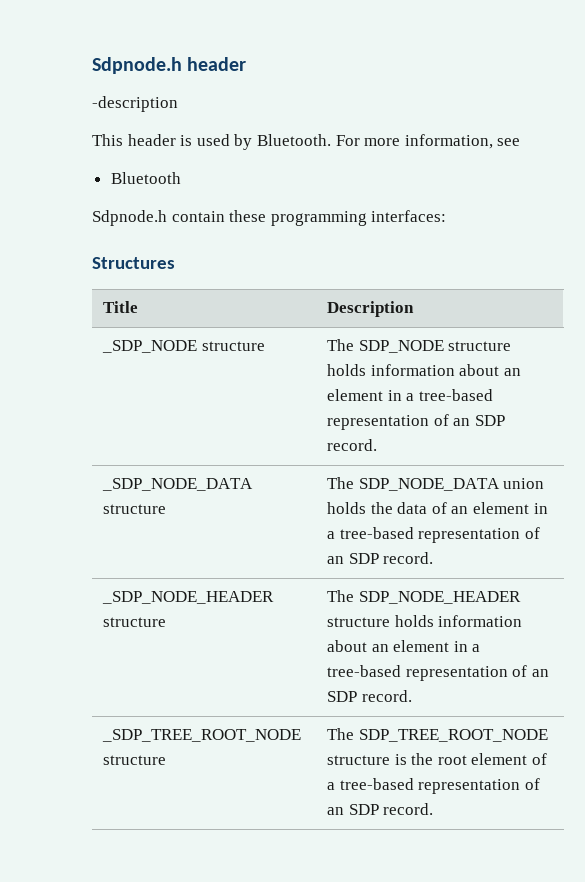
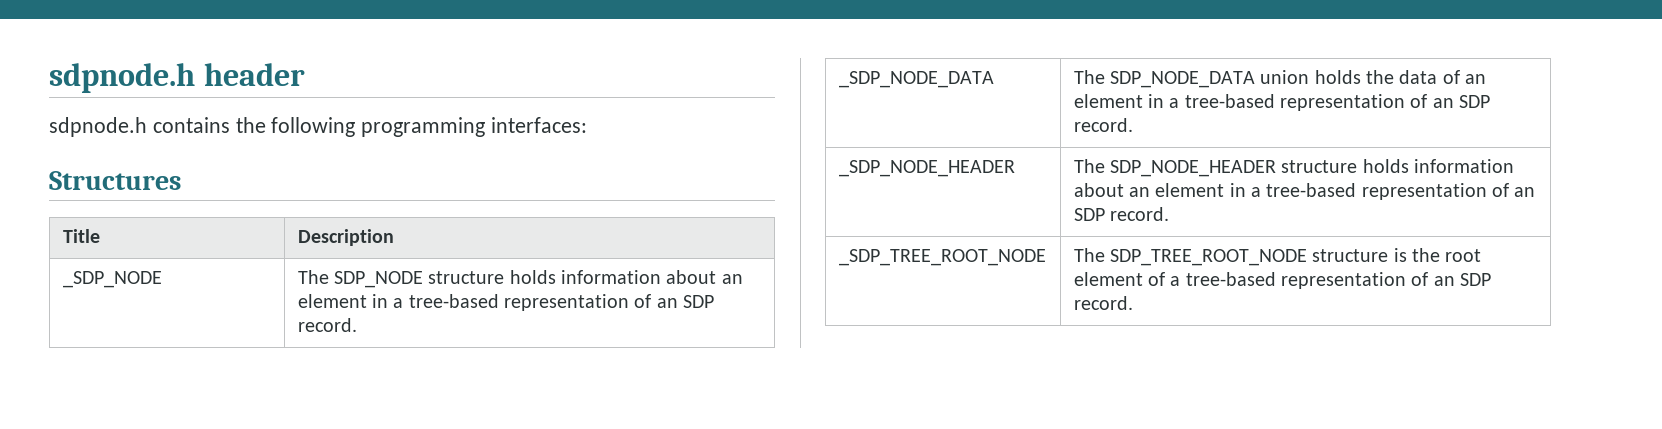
- Sdpnode.h header
+ sdpnode.h header
- -description
- This header is used by Bluetooth. For more information, see
- Bluetooth
- Sdpnode.h contain these programming interfaces:
+ sdpnode.h contains the following programming interfaces:
- _SDP_NODE structure | The SDP_NODE structure holds information about an element in a tree-based representation of an SDP record.
+ _SDP_NODE | The SDP_NODE structure holds information about an element in a tree-based representation of an SDP record.
- _SDP_NODE_DATA structure | The SDP_NODE_DATA union holds the data of an element in a tree-based representation of an SDP record.
+ _SDP_NODE_DATA | The SDP_NODE_DATA union holds the data of an element in a tree-based representation of an SDP record.
- _SDP_NODE_HEADER structure | The SDP_NODE_HEADER structure holds information about an element in a tree-based representation of an SDP record.
+ _SDP_NODE_HEADER | The SDP_NODE_HEADER structure holds information about an element in a tree-based representation of an SDP record.
- _SDP_TREE_ROOT_NODE structure | The SDP_TREE_ROOT_NODE structure is the root element of a tree-based representation of an SDP record.
+ _SDP_TREE_ROOT_NODE | The SDP_TREE_ROOT_NODE structure is the root element of a tree-based representation of an SDP record.

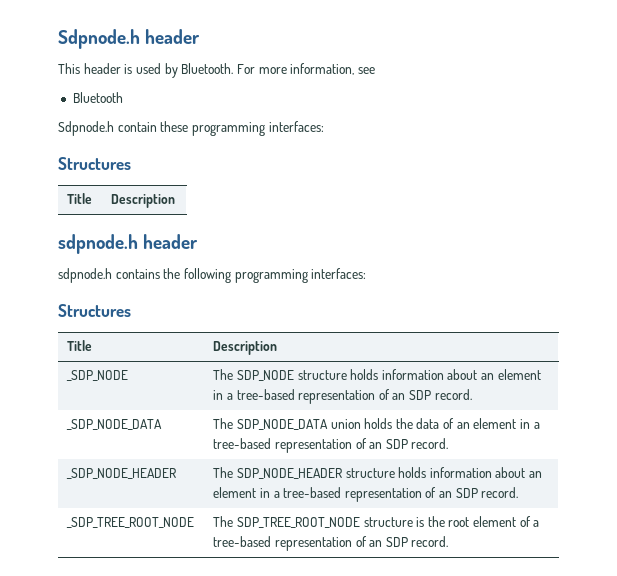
+ Sdpnode.h header
+ This header is used by Bluetooth. For more information, see
+ Bluetooth
+ Sdpnode.h contain these programming interfaces:
+ Structures
+ Title | Description

